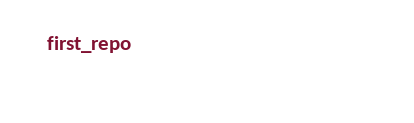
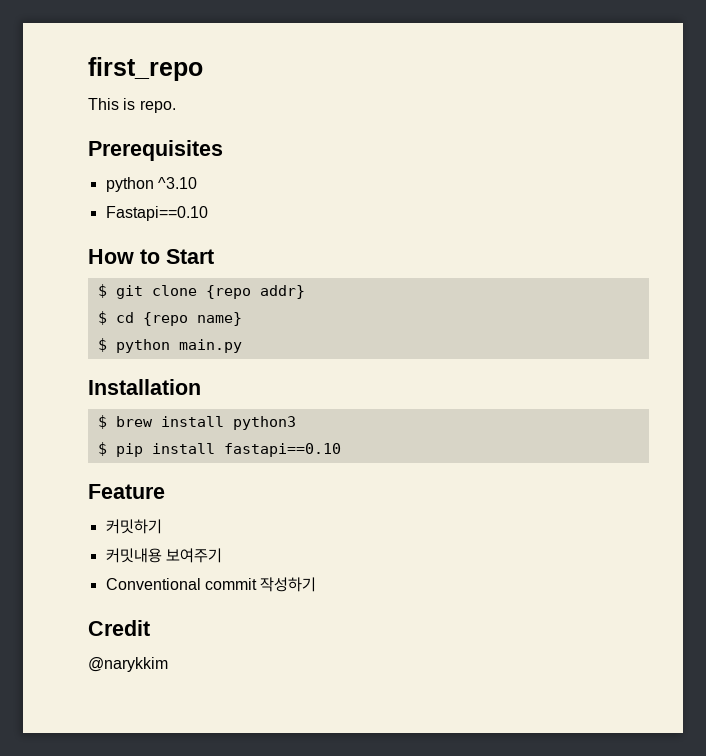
+ This is repo.
+ Prerequisites
+ python ^3.10
+ Fastapi==0.10
+ How to Start
+ $ git clone {repo addr}
+ $ cd {repo name}
+ $ python main.py
+ Installation
+ $ brew install python3
+ $ pip install fastapi==0.10
+ Feature
+ 커밋하기
+ 커밋내용 보여주기
+ Conventional commit 작성하기
+ Credit
+ @narykkim

